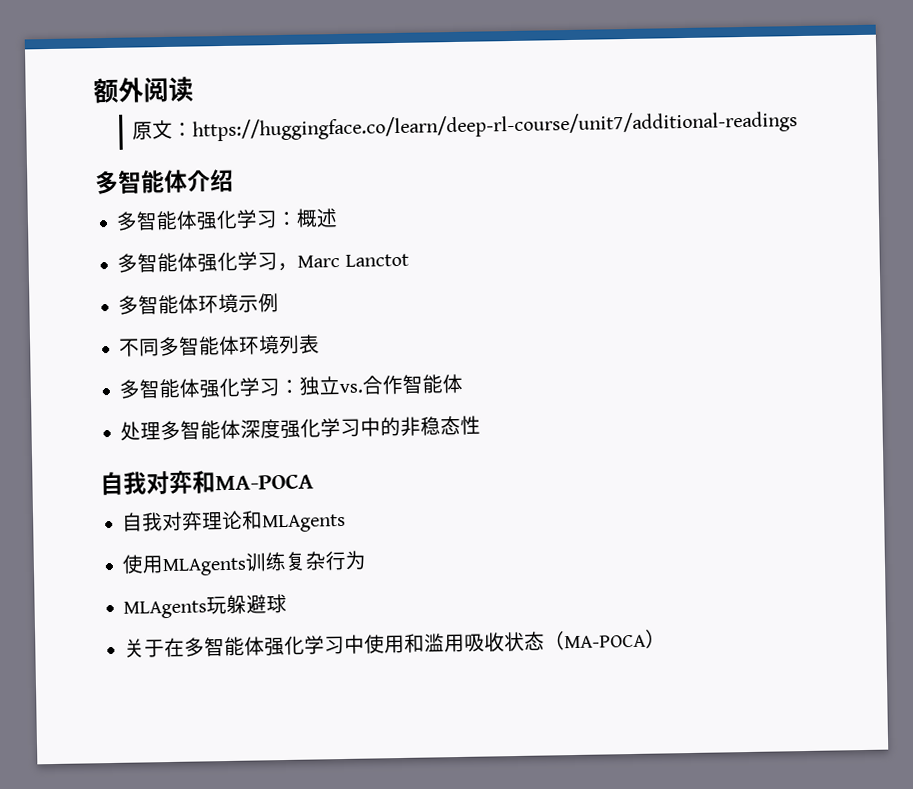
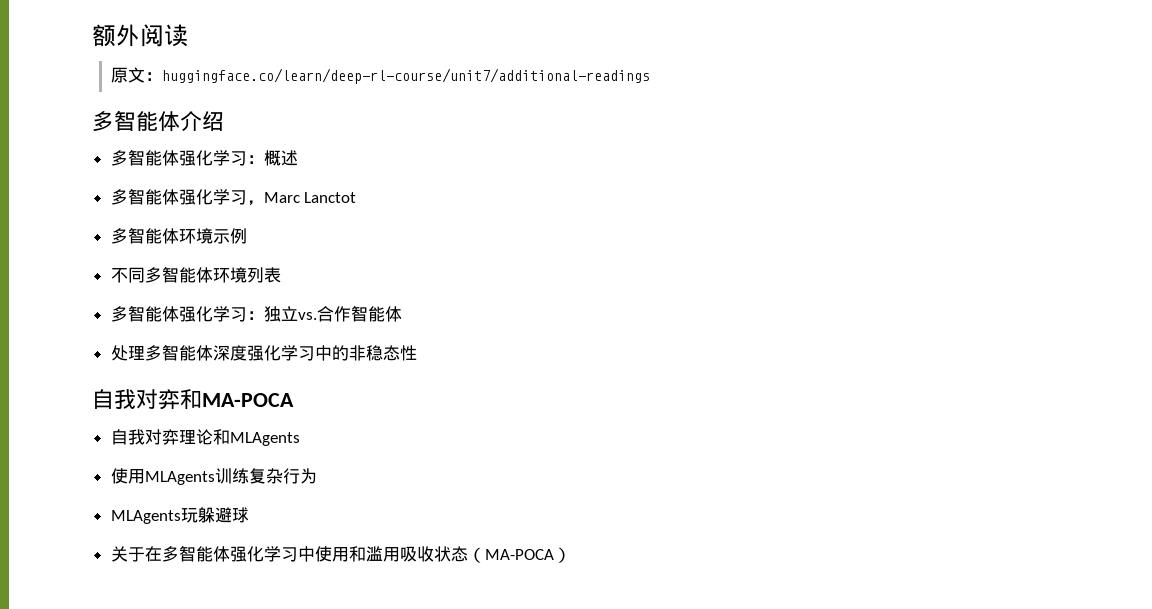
- 原文：https://huggingface.co/learn/deep-rl-course/unit7/additional-readings
+ 原文：huggingface.co/learn/deep-rl-course/unit7/additional-readings

